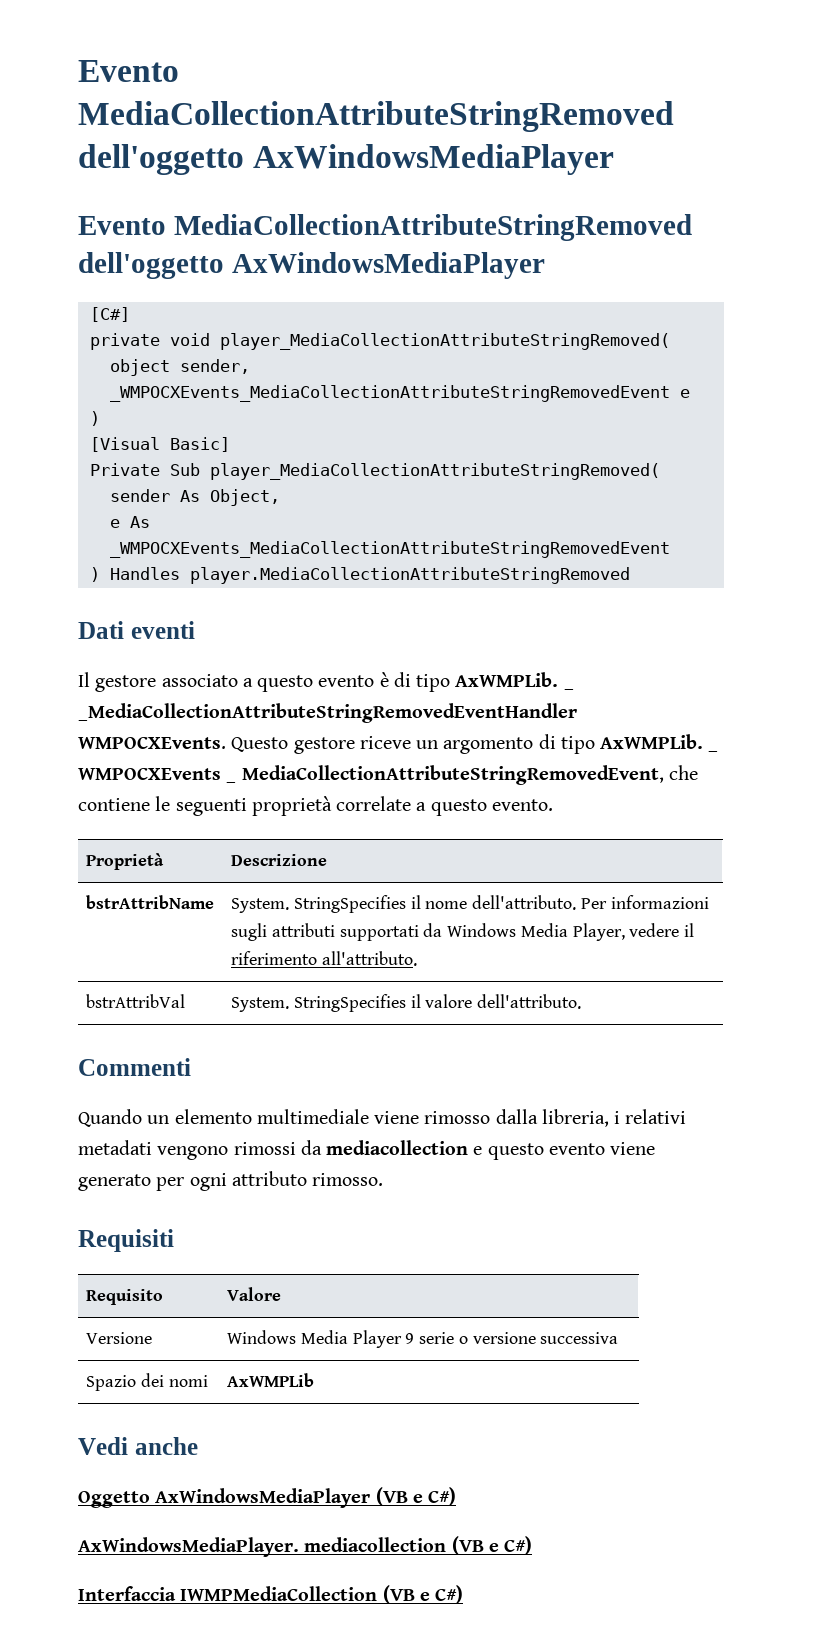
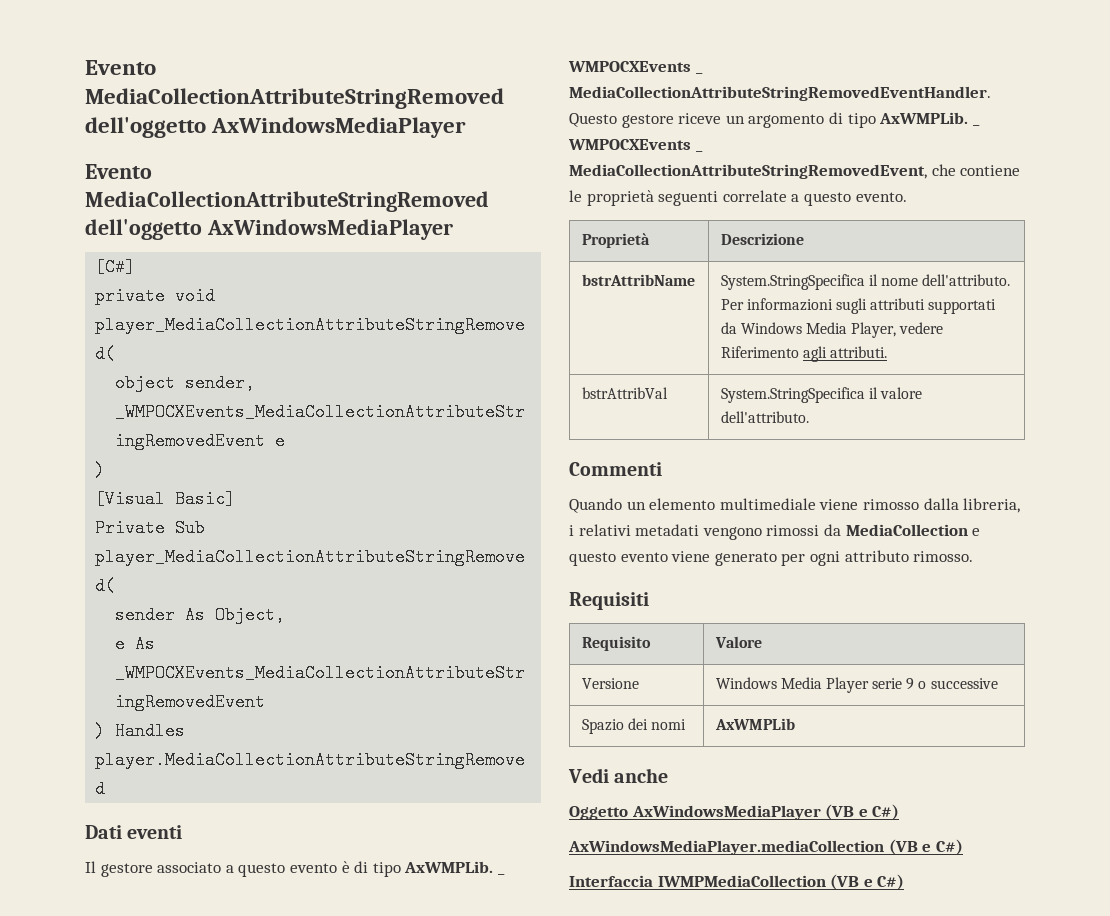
- _ _MediaCollectionAttributeStringRemovedEventHandler WMPOCXEvents.
+ _ WMPOCXEvents _ MediaCollectionAttributeStringRemovedEventHandler.
- _ WMPOCXEvents _ MediaCollectionAttributeStringRemovedEvent, che contiene le seguenti proprietà correlate a questo evento.
+ _ WMPOCXEvents _ MediaCollectionAttributeStringRemovedEvent, che contiene le proprietà seguenti correlate a questo evento.
- bstrAttribName | System. StringSpecifies il nome dell'attributo. Per informazioni sugli attributi supportati da Windows Media Player, vedere il riferimento all'attributo.
+ bstrAttribName | System.StringSpecifica il nome dell'attributo. Per informazioni sugli attributi supportati da Windows Media Player, vedere Riferimento agli attributi.
- bstrAttribVal | System. StringSpecifies il valore dell'attributo.
+ bstrAttribVal | System.StringSpecifica il valore dell'attributo.
- Quando un elemento multimediale viene rimosso dalla libreria, i relativi metadati vengono rimossi da mediacollection e questo evento viene generato per ogni attributo rimosso.
+ Quando un elemento multimediale viene rimosso dalla libreria, i relativi metadati vengono rimossi da MediaCollection e questo evento viene generato per ogni attributo rimosso.
- Versione | Windows Media Player 9 serie o versione successiva
+ Versione | Windows Media Player serie 9 o successive
- AxWindowsMediaPlayer. mediacollection (VB e C#)
+ AxWindowsMediaPlayer.mediaCollection (VB e C#)

